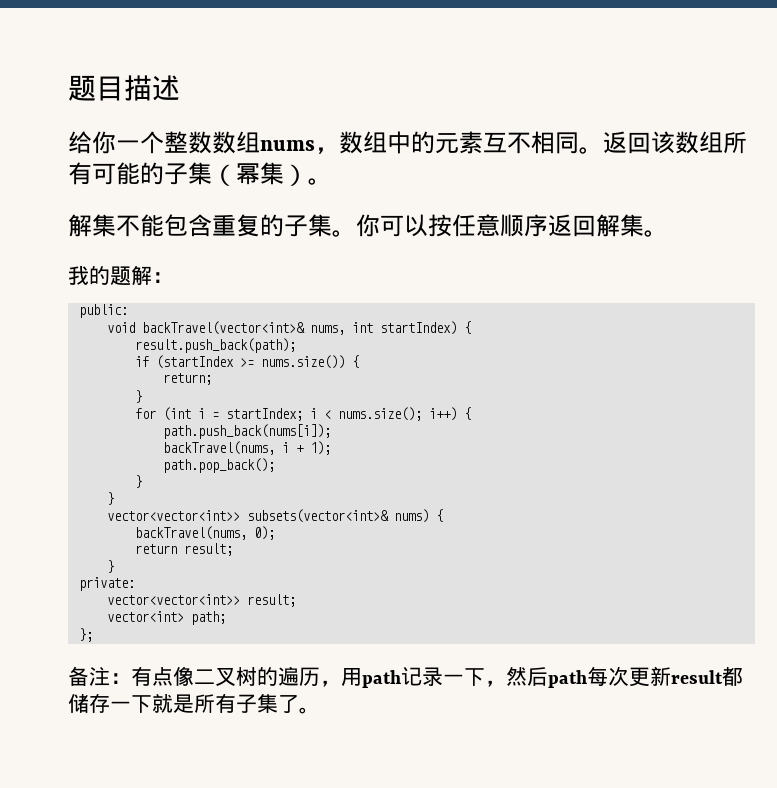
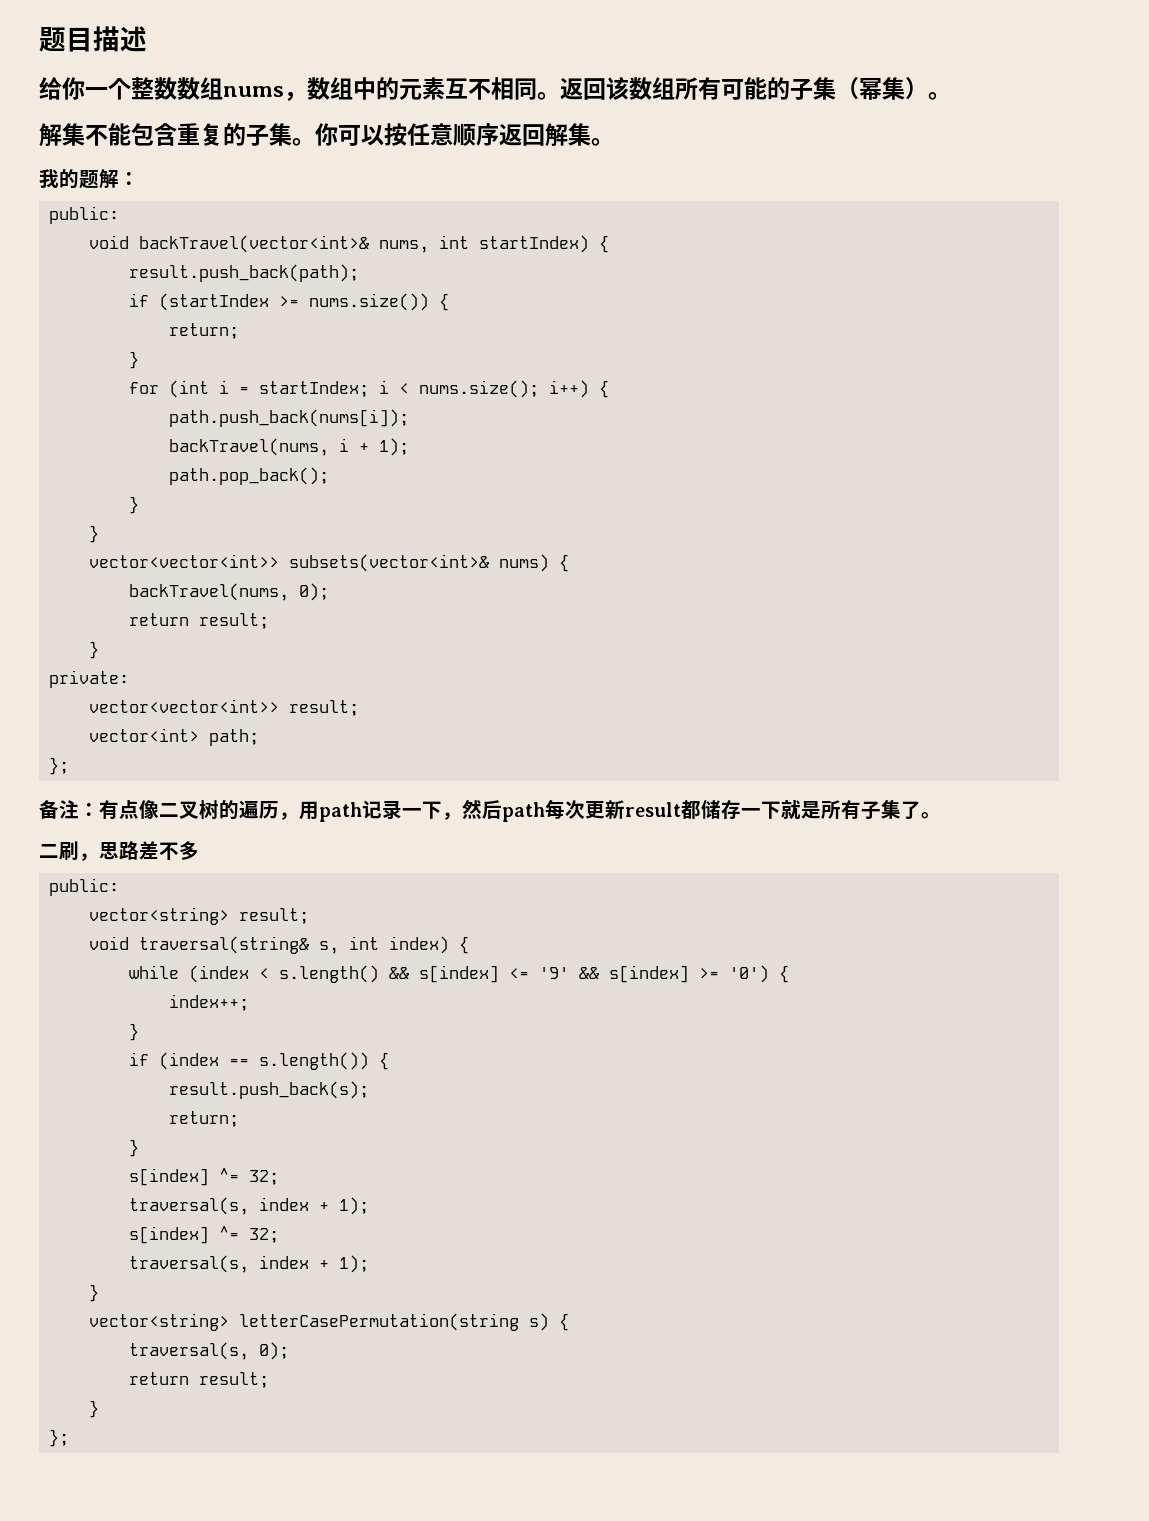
+ 二刷，思路差不多
+ public:
+ vector<string> result;
+ void traversal(string& s, int index) {
+ while (index < s.length() && s[index] <= '9' && s[index] >= '0') {
+ index++;
+ }
+ if (index == s.length()) {
+ result.push_back(s);
+ return;
+ }
+ s[index] ^= 32;
+ traversal(s, index + 1);
+ s[index] ^= 32;
+ traversal(s, index + 1);
+ }
+ vector<string> letterCasePermutation(string s) {
+ traversal(s, 0);
+ return result;
+ }
+ };

